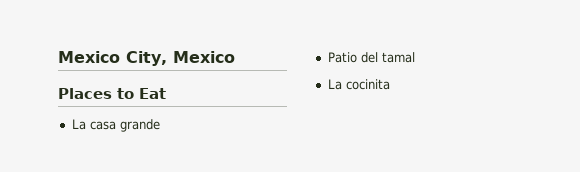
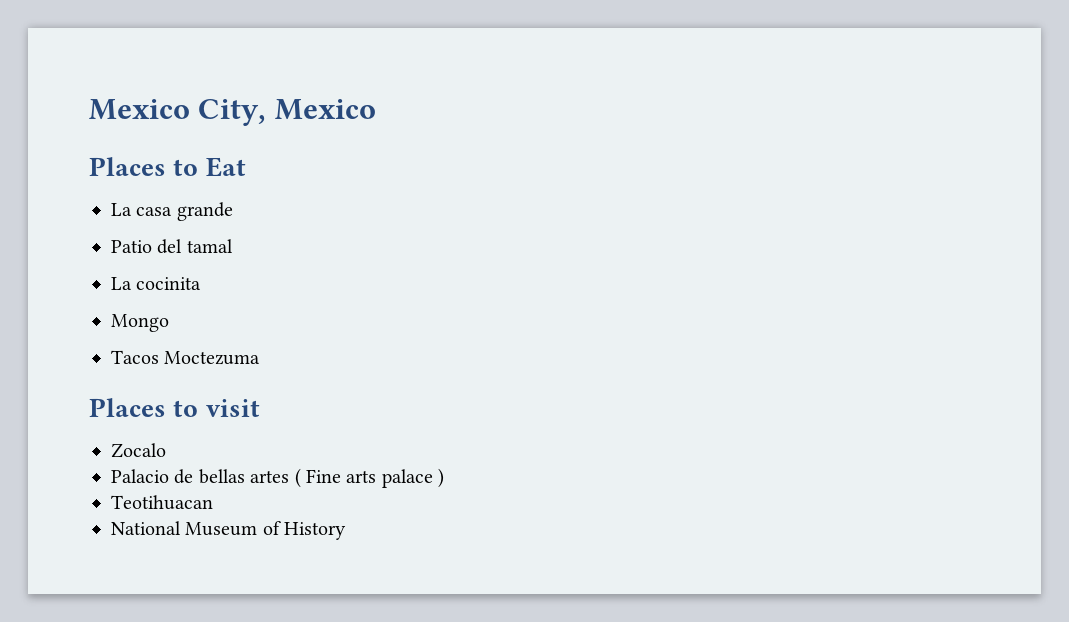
+ Mongo
+ Tacos Moctezuma
+ Places to visit
+ Zocalo
+ Palacio de bellas artes ( Fine arts palace )
+ Teotihuacan
+ National Museum of History

